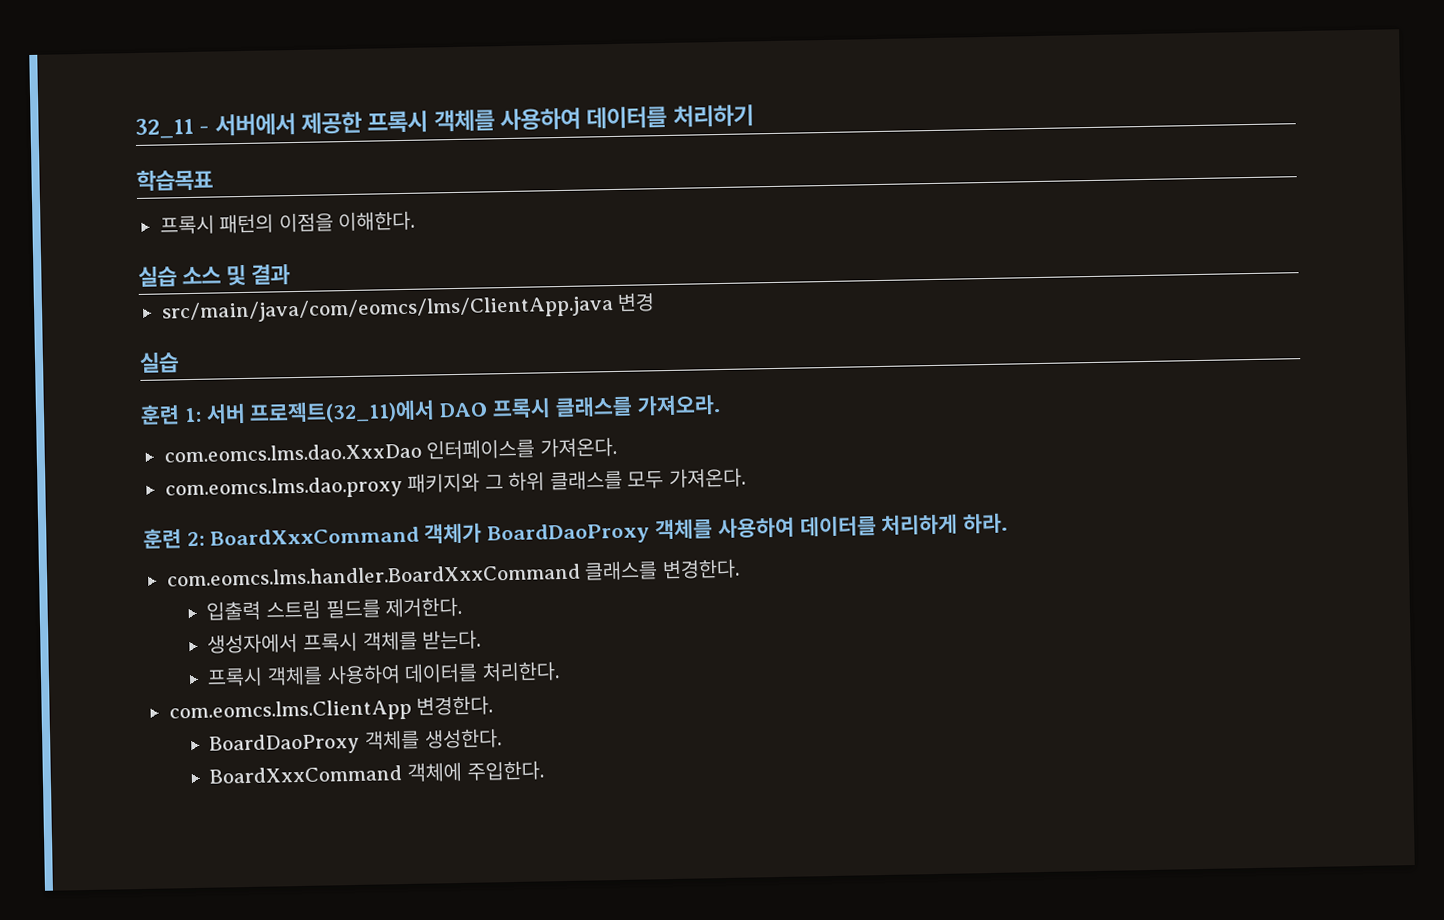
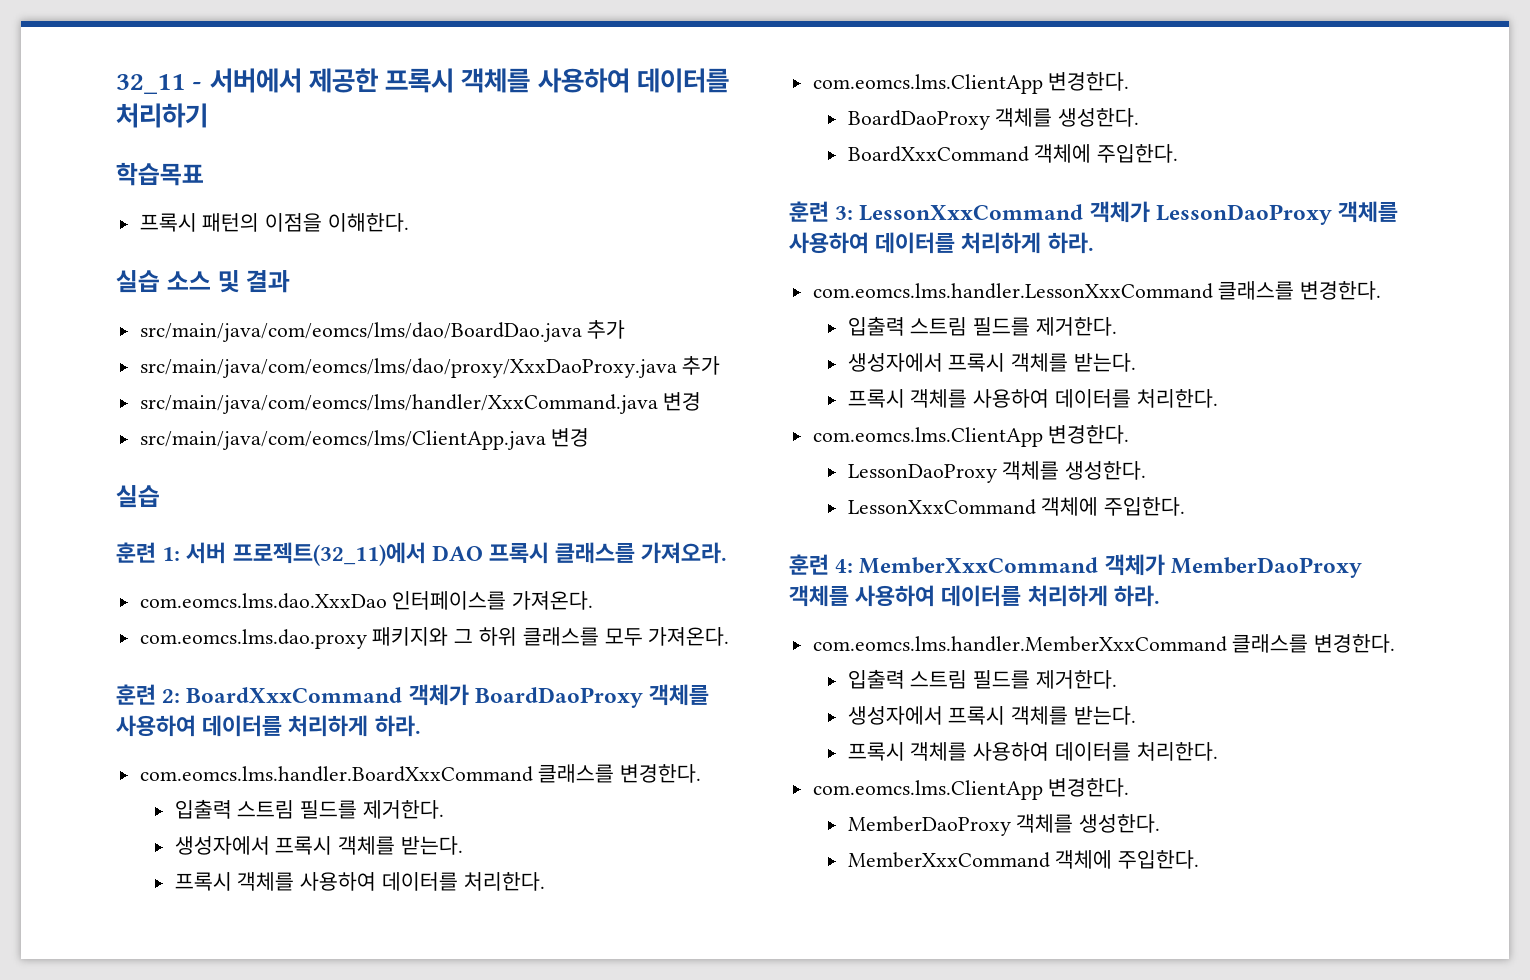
+ src/main/java/com/eomcs/lms/dao/BoardDao.java 추가
+ src/main/java/com/eomcs/lms/dao/proxy/XxxDaoProxy.java 추가
+ src/main/java/com/eomcs/lms/handler/XxxCommand.java 변경
+ 훈련 3: LessonXxxCommand 객체가 LessonDaoProxy 객체를 사용하여 데이터를 처리하게 하라.
+ com.eomcs.lms.handler.LessonXxxCommand 클래스를 변경한다.
+ 입출력 스트림 필드를 제거한다.
+ 생성자에서 프록시 객체를 받는다.
+ 프록시 객체를 사용하여 데이터를 처리한다.
+ com.eomcs.lms.ClientApp 변경한다.
+ LessonDaoProxy 객체를 생성한다.
+ LessonXxxCommand 객체에 주입한다.
+ 훈련 4: MemberXxxCommand 객체가 MemberDaoProxy 객체를 사용하여 데이터를 처리하게 하라.
+ com.eomcs.lms.handler.MemberXxxCommand 클래스를 변경한다.
+ 입출력 스트림 필드를 제거한다.
+ 생성자에서 프록시 객체를 받는다.
+ 프록시 객체를 사용하여 데이터를 처리한다.
+ com.eomcs.lms.ClientApp 변경한다.
+ MemberDaoProxy 객체를 생성한다.
+ MemberXxxCommand 객체에 주입한다.

